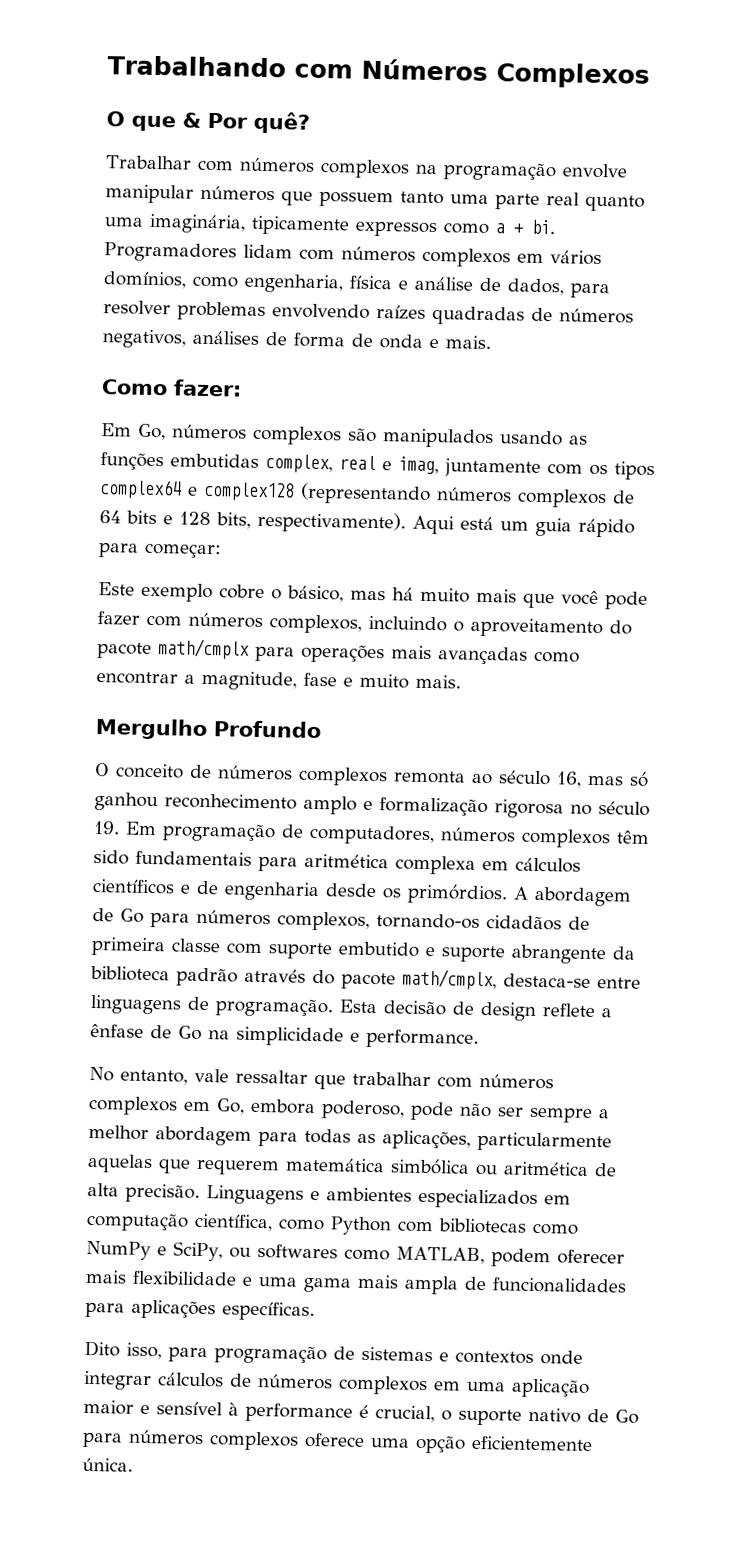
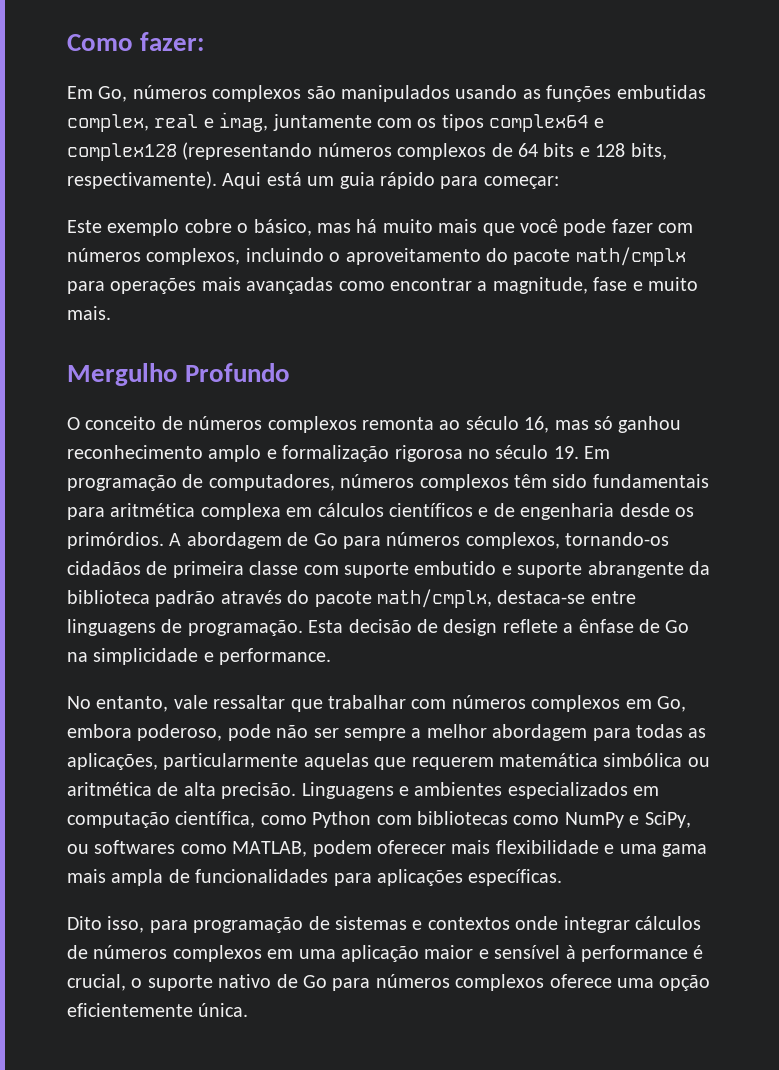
- Trabalhando com Números Complexos
- O que & Por quê?
- Trabalhar com números complexos na programação envolve manipular números que possuem tanto uma parte real quanto uma imaginária, tipicamente expressos como a + bi. Programadores lidam com números complexos em vários domínios, como engenharia, física e análise de dados, para resolver problemas envolvendo raízes quadradas de números negativos, análises de forma de onda e mais.

